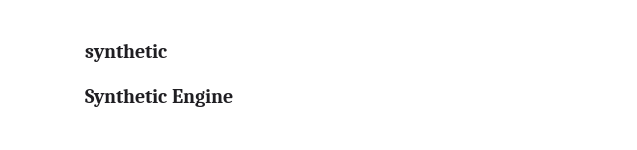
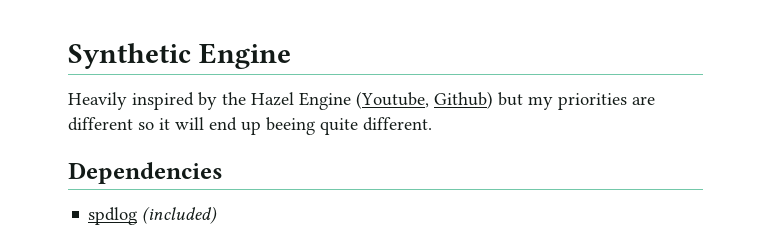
- synthetic
+ Heavily inspired by the Hazel Engine (Youtube, Github) but my priorities are different so it will end up beeing quite different.
+ Dependencies
+ spdlog (included)

